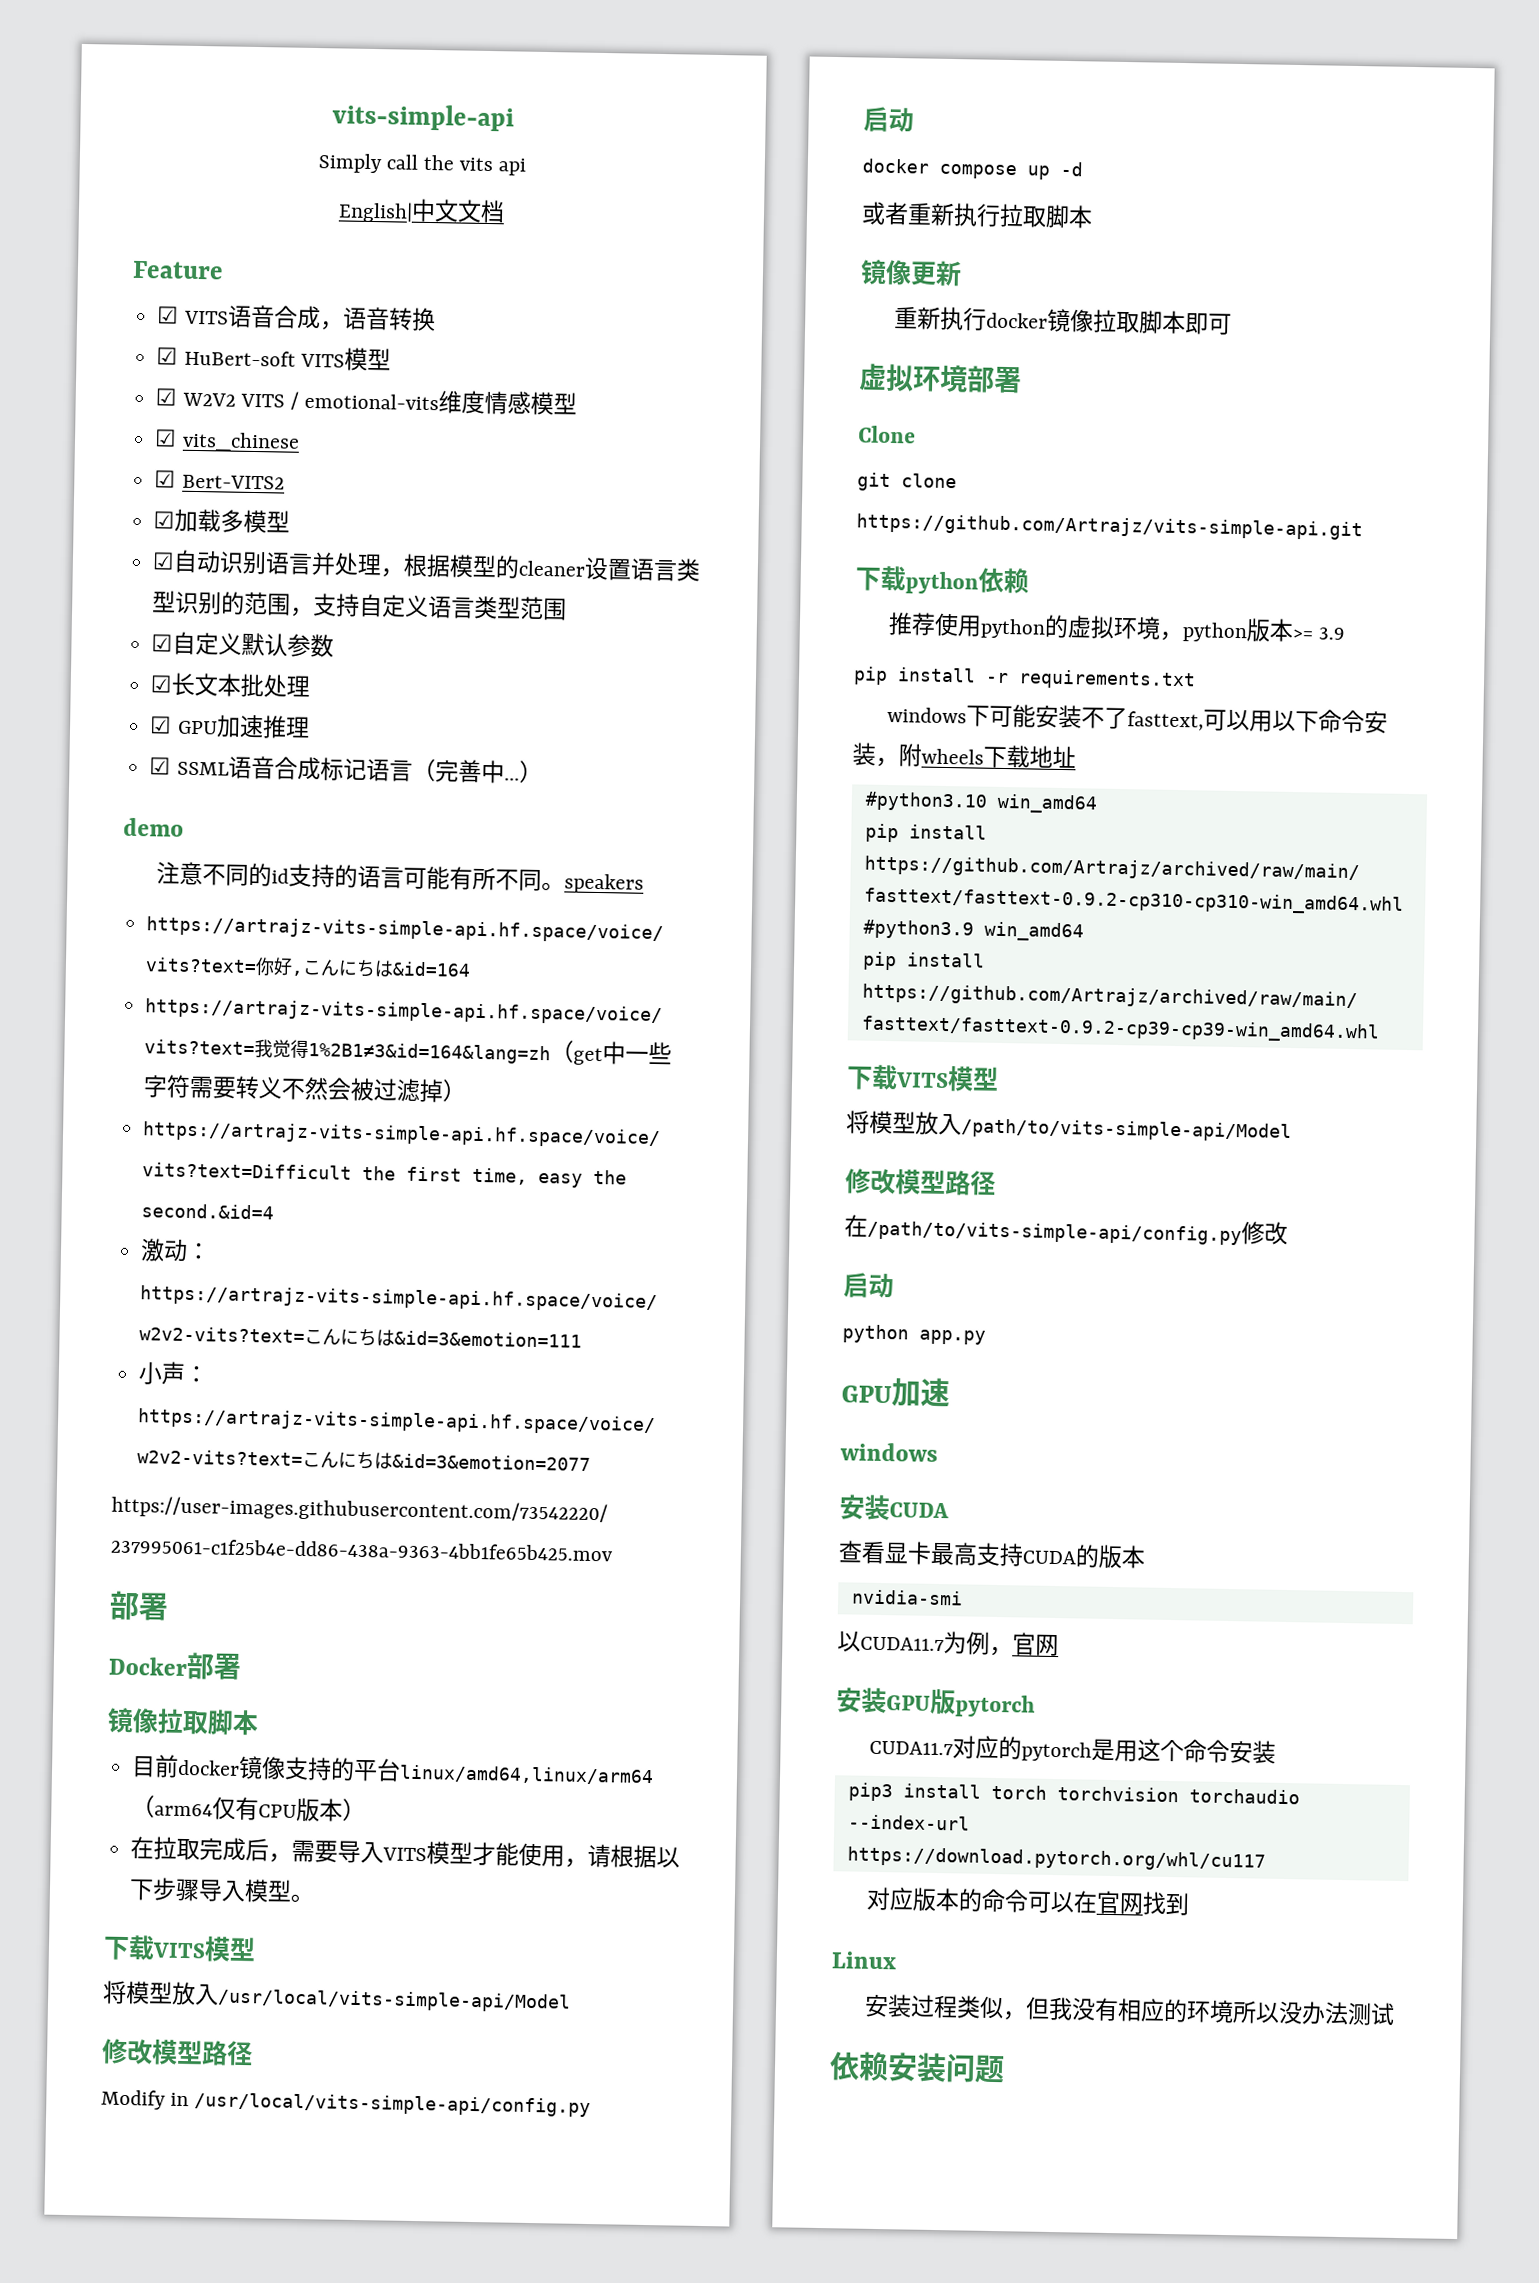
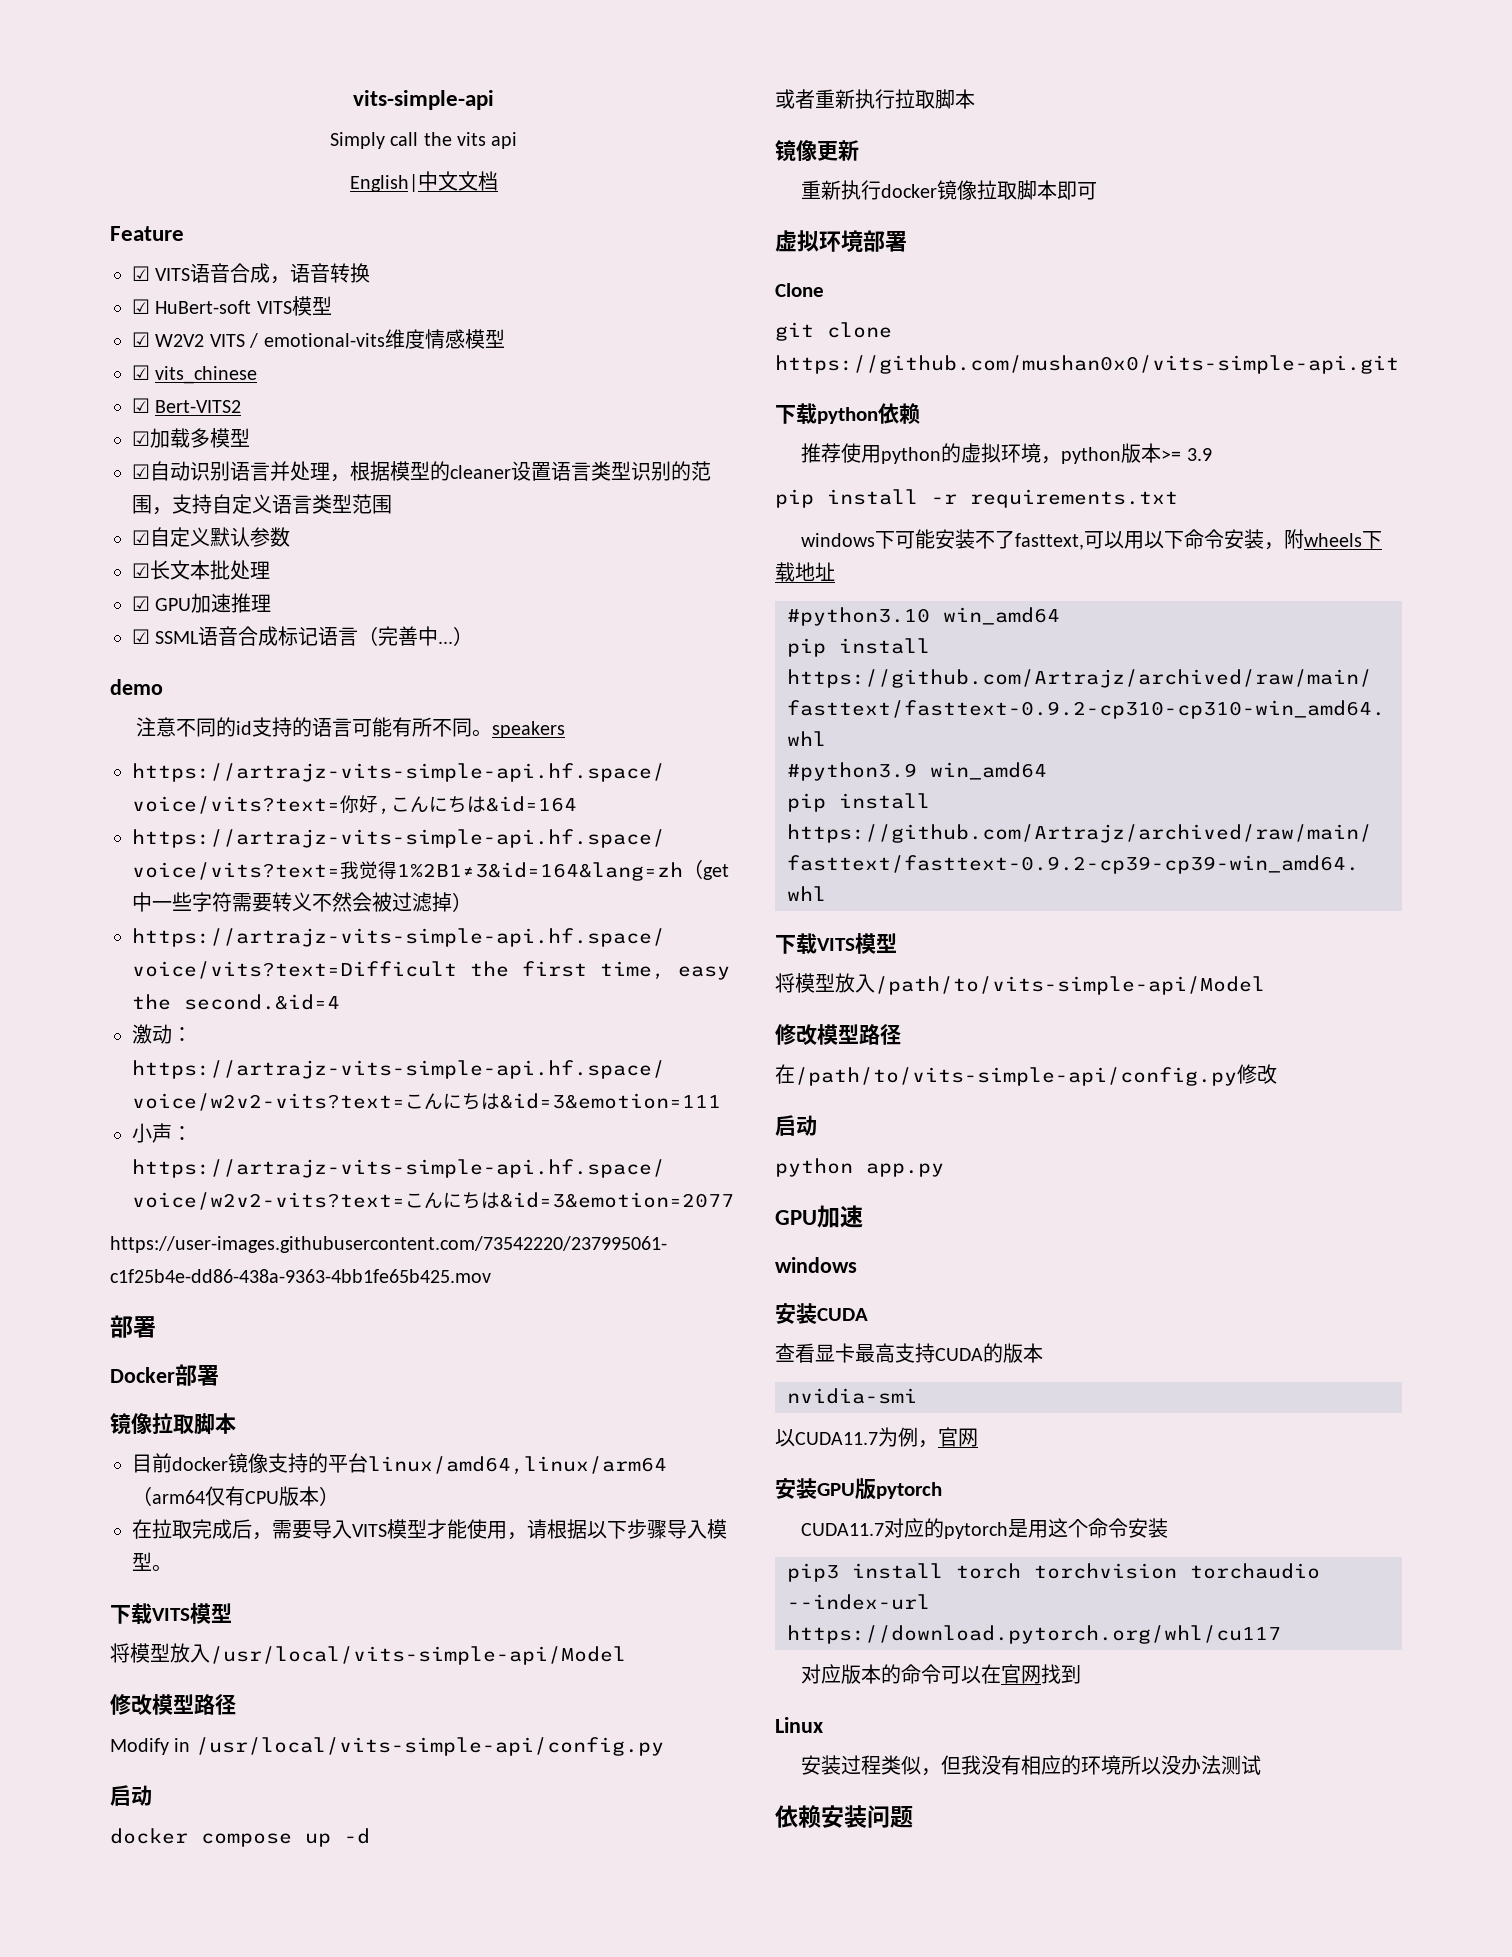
- git clone https://github.com/Artrajz/vits-simple-api.git
+ git clone https://github.com/mushan0x0/vits-simple-api.git

